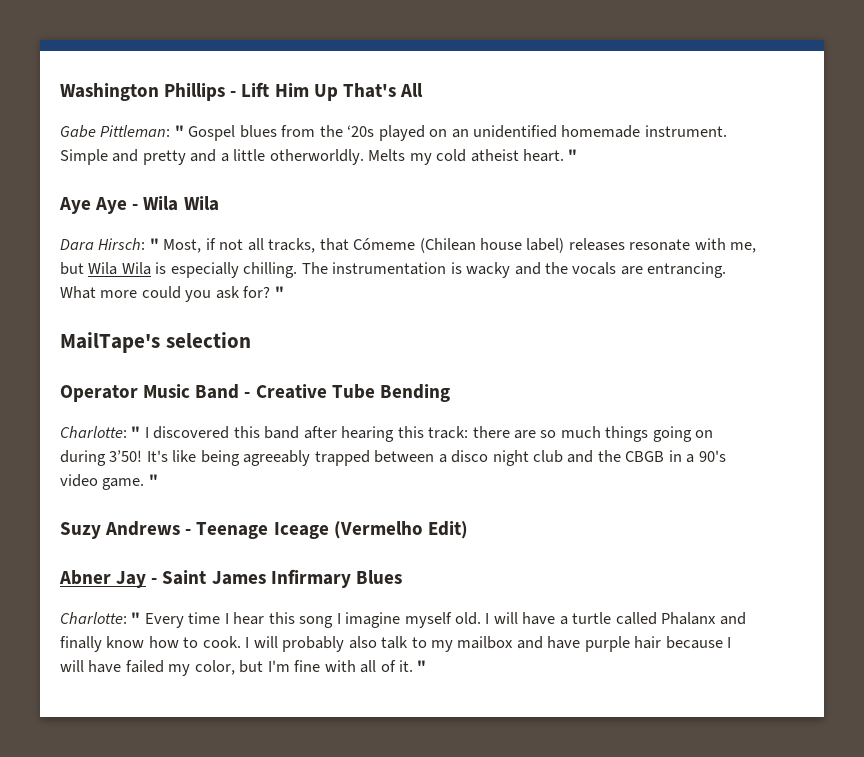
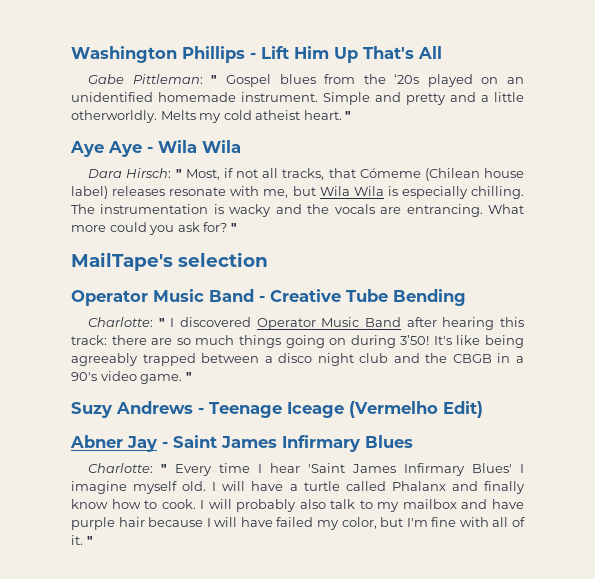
- Charlotte: " I discovered this band after hearing this track: there are so much things going on during 3’50!
+ Charlotte: " I discovered Operator Music Band after hearing this track: there are so much things going on during 3’50!
- Charlotte: " Every time I hear this song I imagine myself old.
+ Charlotte: " Every time I hear 'Saint James Infirmary Blues' I imagine myself old.

